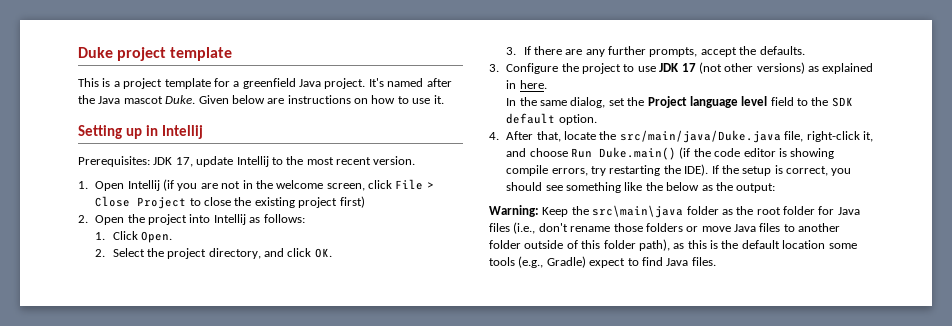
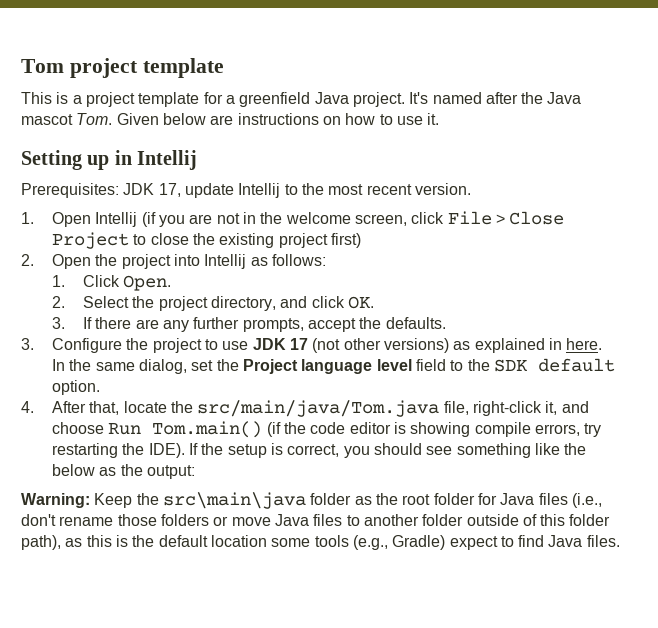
- Duke project template
+ Tom project template
- It's named after the Java mascot Duke. Given below are instructions on how to use it.
+ It's named after the Java mascot Tom. Given below are instructions on how to use it.
- 4. After that, locate the src/main/java/Duke.java file, right-click it, and choose Run Duke.main() (if the code editor is showing compile errors, try restarting the IDE).
+ 4. After that, locate the src/main/java/Tom.java file, right-click it, and choose Run Tom.main() (if the code editor is showing compile errors, try restarting the IDE).

